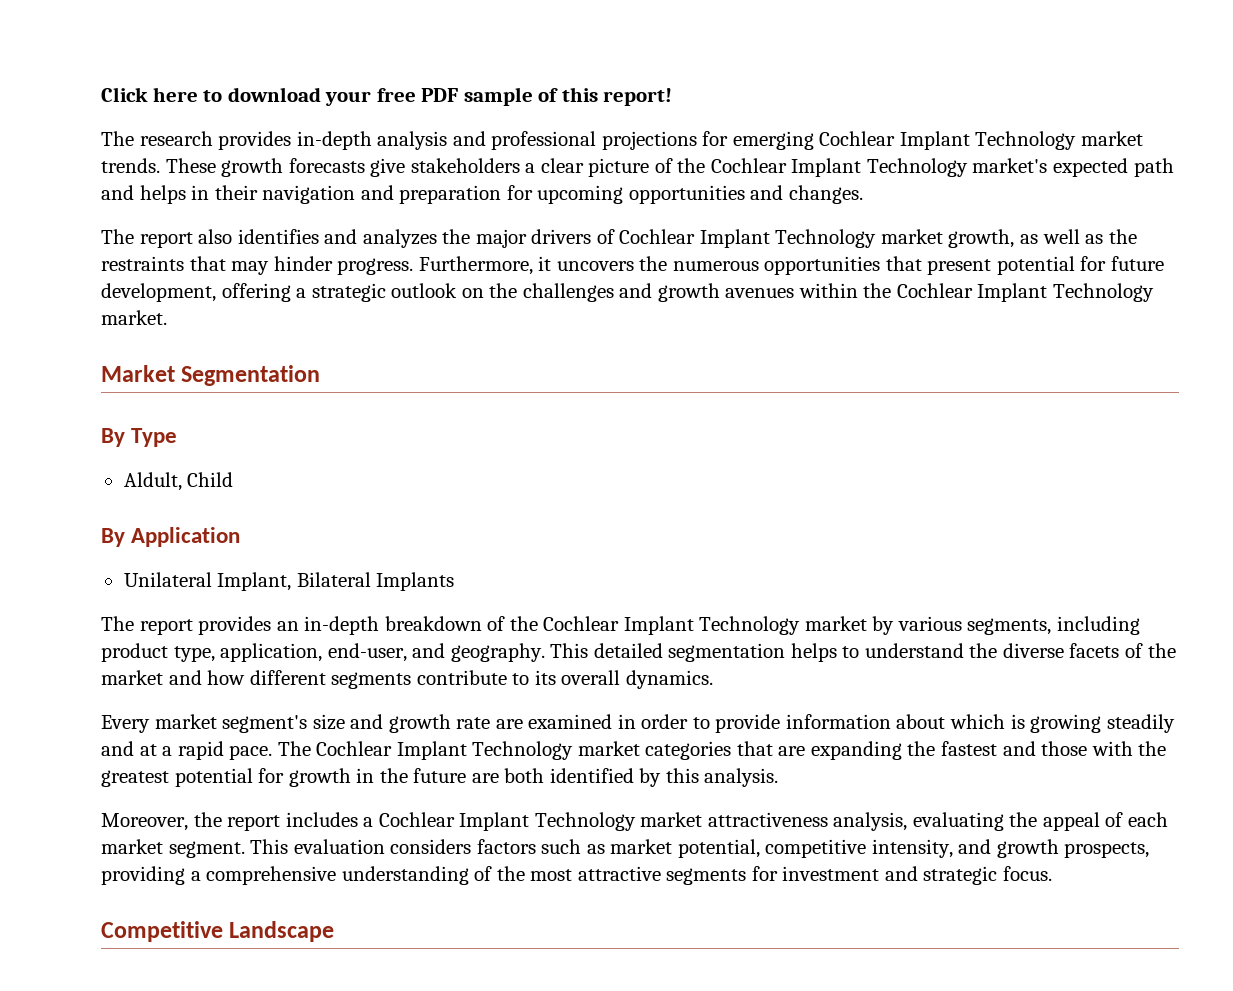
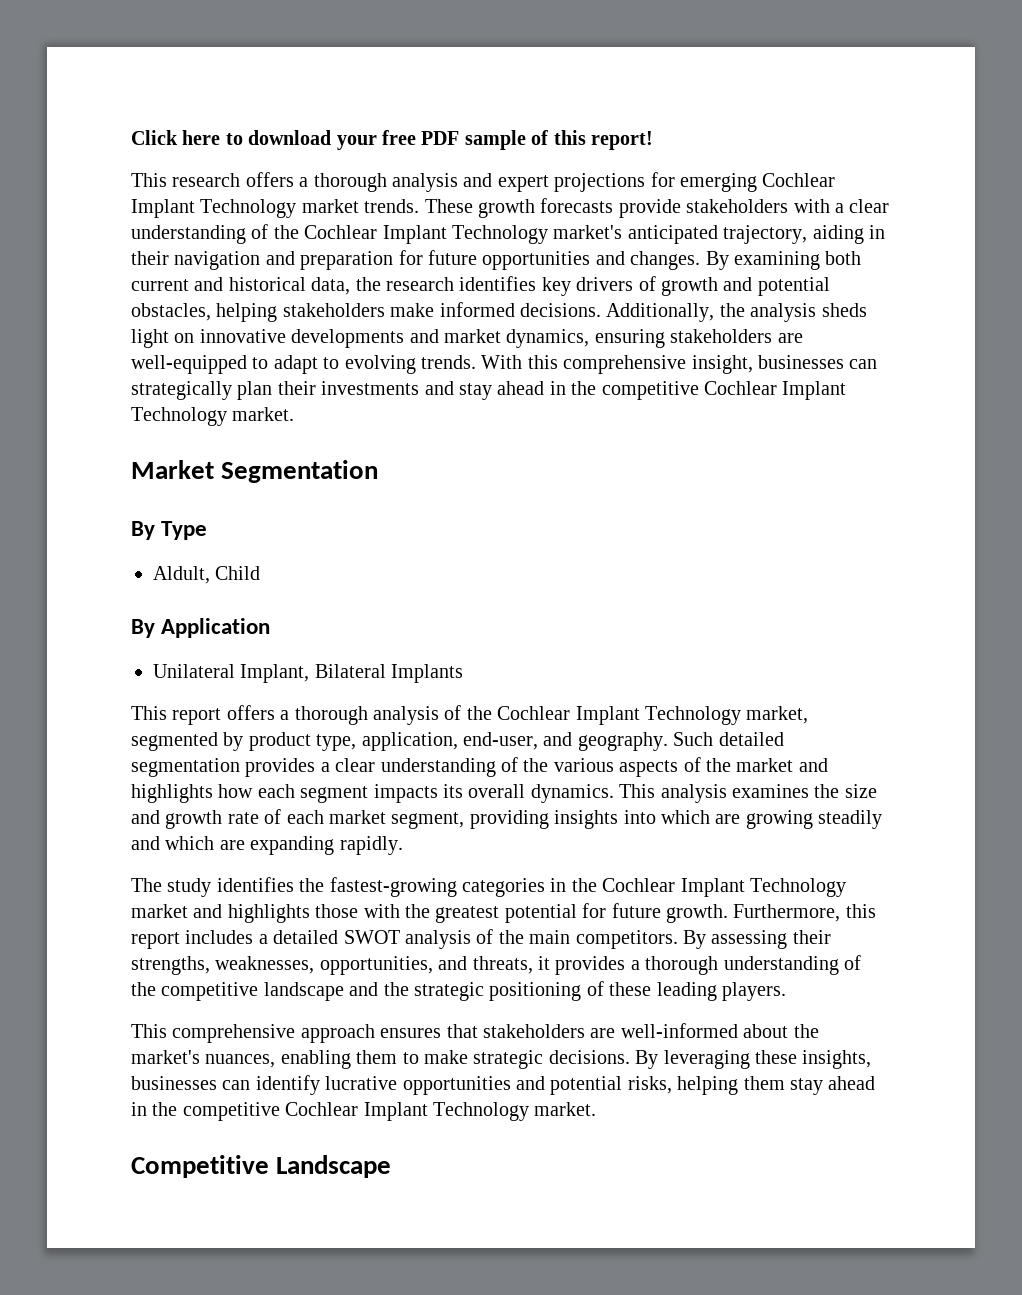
- The research provides in-depth analysis and professional projections for emerging Cochlear Implant Technology market trends.
+ This research offers a thorough analysis and expert projections for emerging Cochlear Implant Technology market trends.
- These growth forecasts give stakeholders a clear picture of the Cochlear Implant Technology market's expected path and helps in their navigation and preparation for upcoming opportunities and changes.
- The report also identifies and analyzes the major drivers of Cochlear Implant Technology market growth, as well as the restraints that may hinder progress. Furthermore, it uncovers the numerous opportunities that present potential for future development, offering a strategic outlook on the challenges and growth avenues within the Cochlear Implant Technology market.
+ These growth forecasts provide stakeholders with a clear understanding of the Cochlear Implant Technology market's anticipated trajectory, aiding in their navigation and preparation for future opportunities and changes. By examining both current and historical data, the research identifies key drivers of growth and potential obstacles, helping stakeholders make informed decisions. Additionally, the analysis sheds light on innovative developments and market dynamics, ensuring stakeholders are well-equipped to adapt to evolving trends. With this comprehensive insight, businesses can strategically plan their investments and stay ahead in the competitive Cochlear Implant Technology market.
- The report provides an in-depth breakdown of the Cochlear Implant Technology market by various segments, including product type, application, end-user, and geography.
+ This report offers a thorough analysis of the Cochlear Implant Technology market, segmented by product type, application, end-user, and geography.
- This detailed segmentation helps to understand the diverse facets of the market and how different segments contribute to its overall dynamics.
- Every market segment's size and growth rate are examined in order to provide information about which is growing steadily and at a rapid pace. The Cochlear Implant Technology market categories that are expanding the fastest and those with the greatest potential for growth in the future are both identified by this analysis.
- Moreover, the report includes a Cochlear Implant Technology market attractiveness analysis, evaluating the appeal of each market segment. This evaluation considers factors such as market potential, competitive intensity, and growth prospects, providing a comprehensive understanding of the most attractive segments for investment and strategic focus.
+ Such detailed segmentation provides a clear understanding of the various aspects of the market and highlights how each segment impacts its overall dynamics. This analysis examines the size and growth rate of each market segment, providing insights into which are growing steadily and which are expanding rapidly.
+ The study identifies the fastest-growing categories in the Cochlear Implant Technology market and highlights those with the greatest potential for future growth. Furthermore, this report includes a detailed SWOT analysis of the main competitors. By assessing their strengths, weaknesses, opportunities, and threats, it provides a thorough understanding of the competitive landscape and the strategic positioning of these leading players.
+ This comprehensive approach ensures that stakeholders are well-informed about the market's nuances, enabling them to make strategic decisions. By leveraging these insights, businesses can identify lucrative opportunities and potential risks, helping them stay ahead in the competitive Cochlear Implant Technology market.

